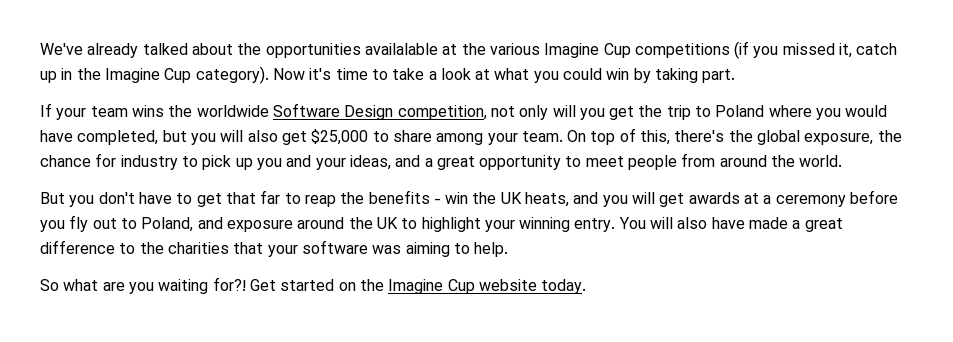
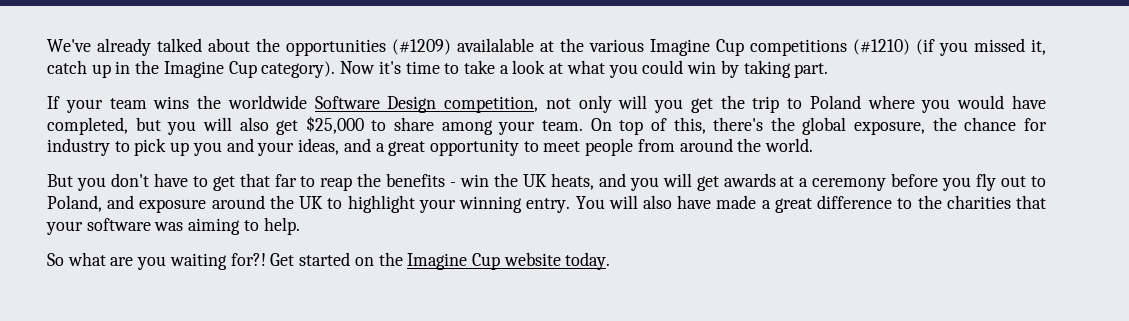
- We've already talked about the opportunities availalable at the various Imagine Cup competitions (if you missed it, catch up in the Imagine Cup category).
+ We've already talked about the opportunities (#1209) availalable at the various Imagine Cup competitions (#1210) (if you missed it, catch up in the Imagine Cup category).

